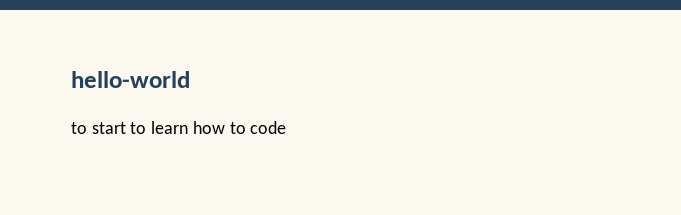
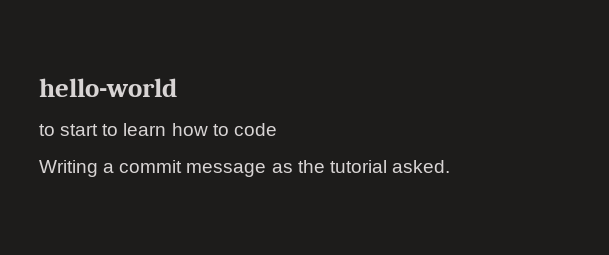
+ Writing a commit message as the tutorial asked.

